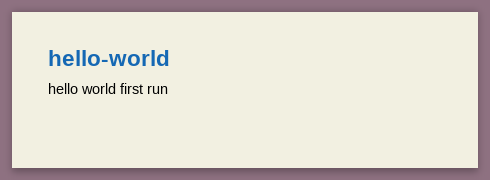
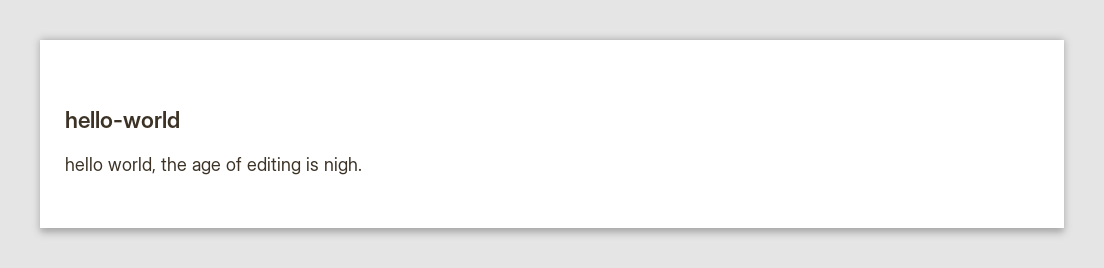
- hello world first run
+ hello world, the age of editing is nigh.

